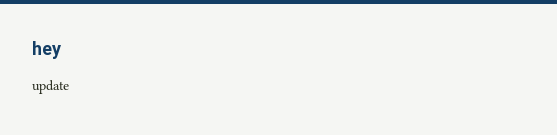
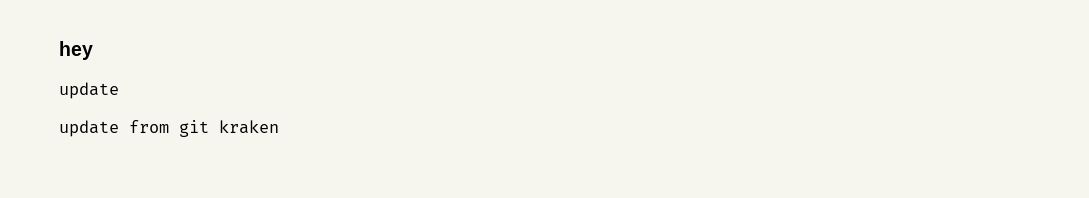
+ update from git kraken

